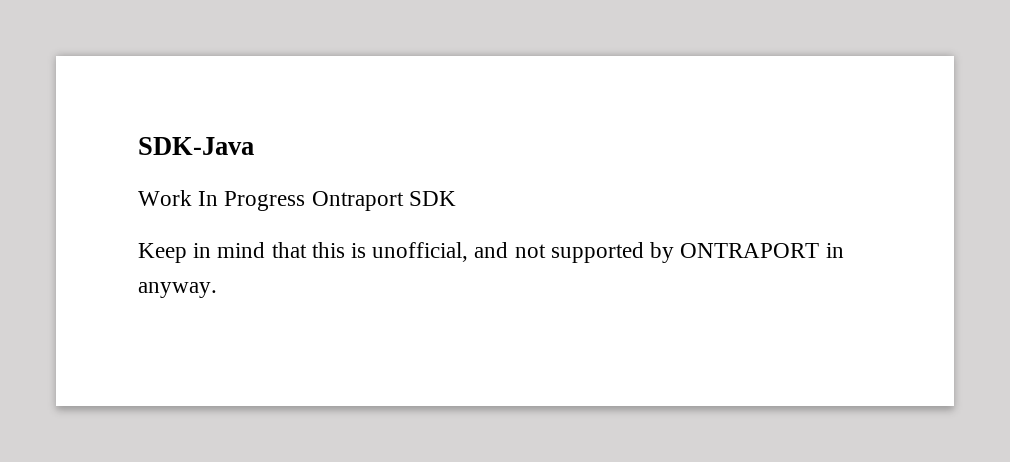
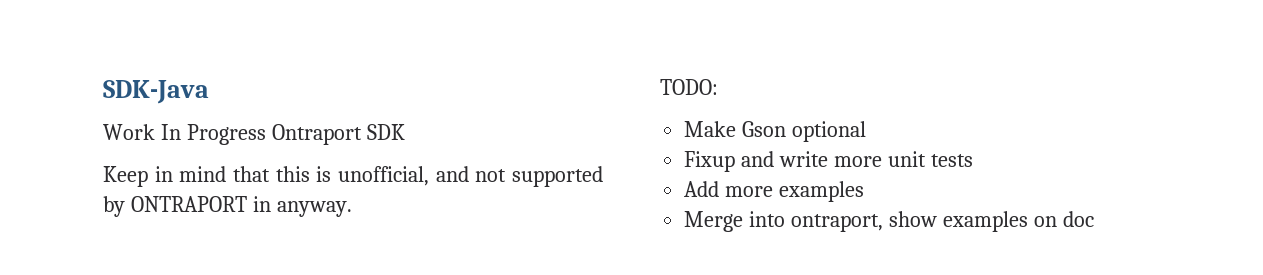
+ TODO:
+ Make Gson optional
+ Fixup and write more unit tests
+ Add more examples
+ Merge into ontraport, show examples on doc

